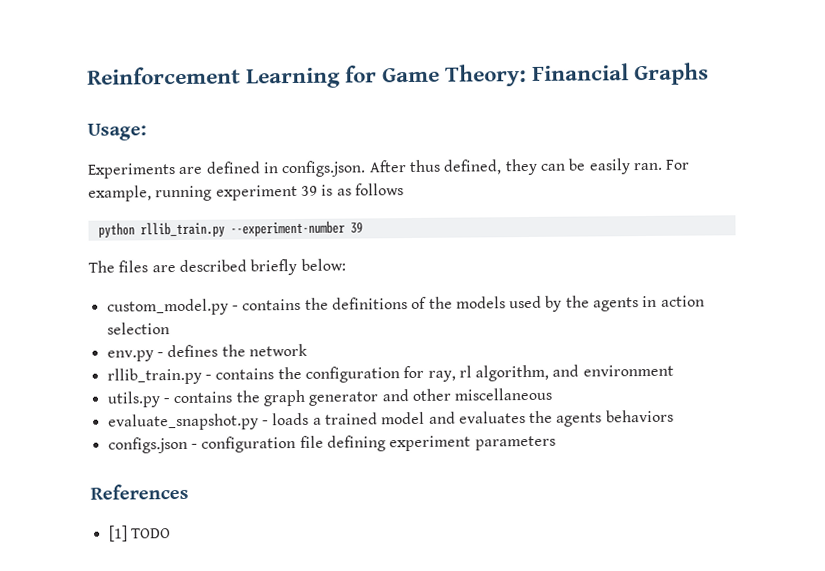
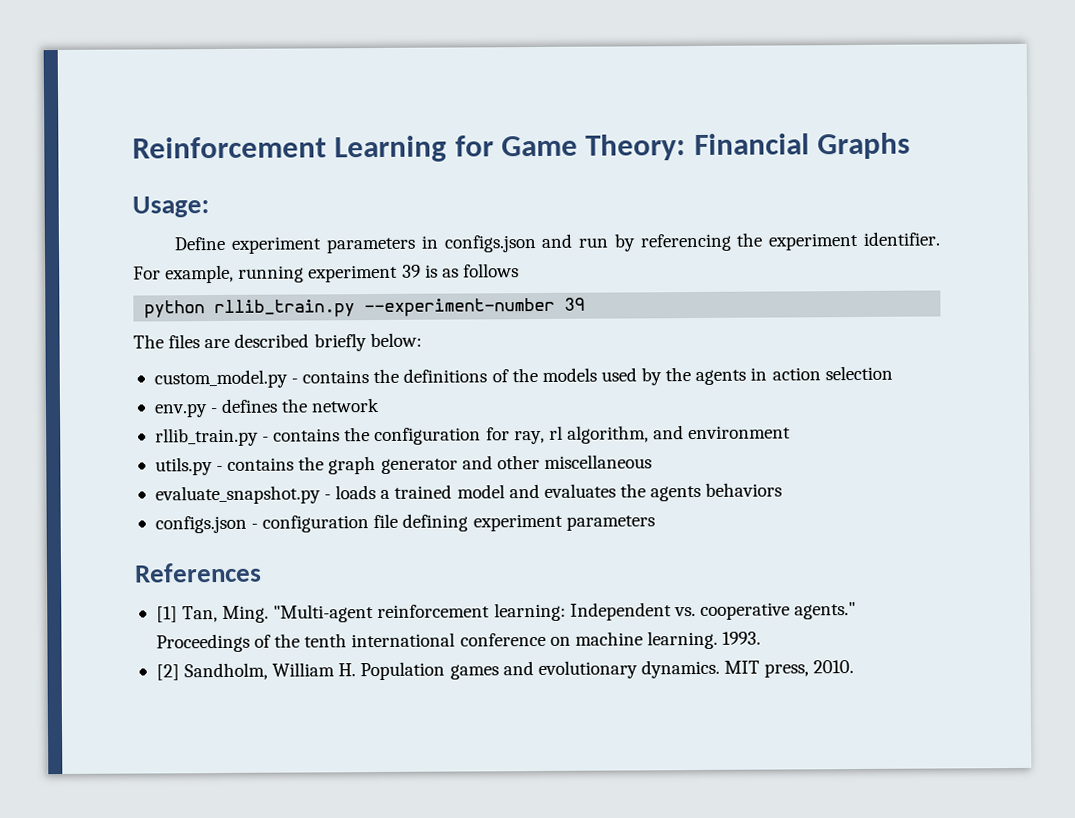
- Experiments are defined in configs.json. After thus defined, they can be easily ran.
+ Define experiment parameters in configs.json and run by referencing the experiment identifier.
- [1] TODO
+ [1] Tan, Ming. "Multi-agent reinforcement learning: Independent vs. cooperative agents." Proceedings of the tenth international conference on machine learning. 1993.
+ [2] Sandholm, William H. Population games and evolutionary dynamics. MIT press, 2010.

